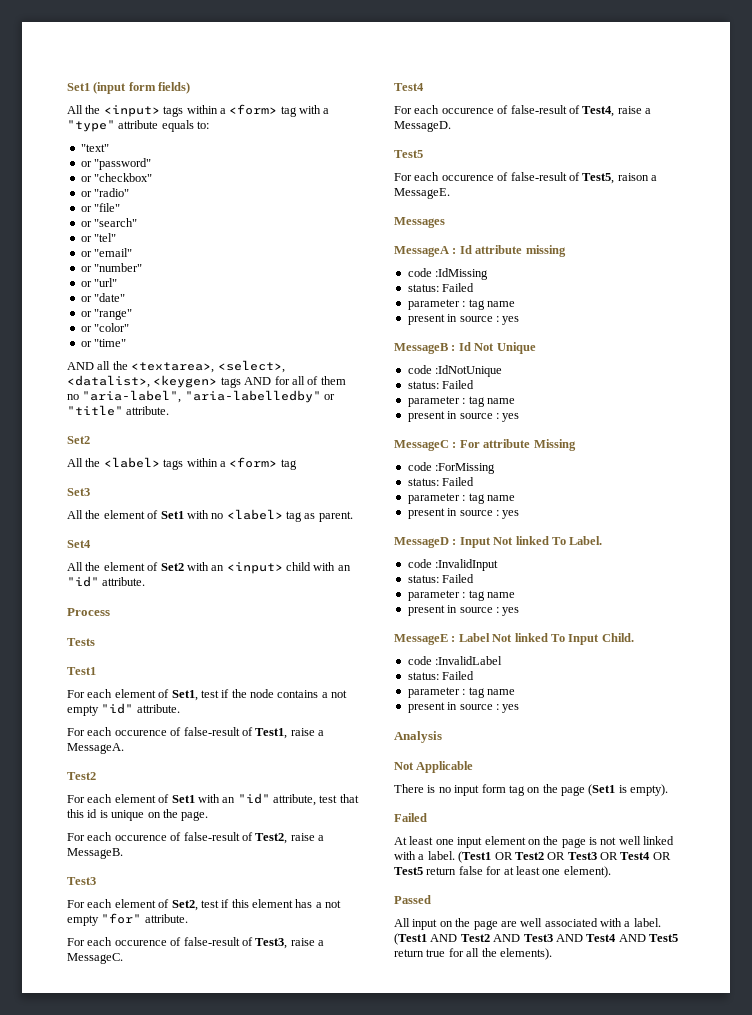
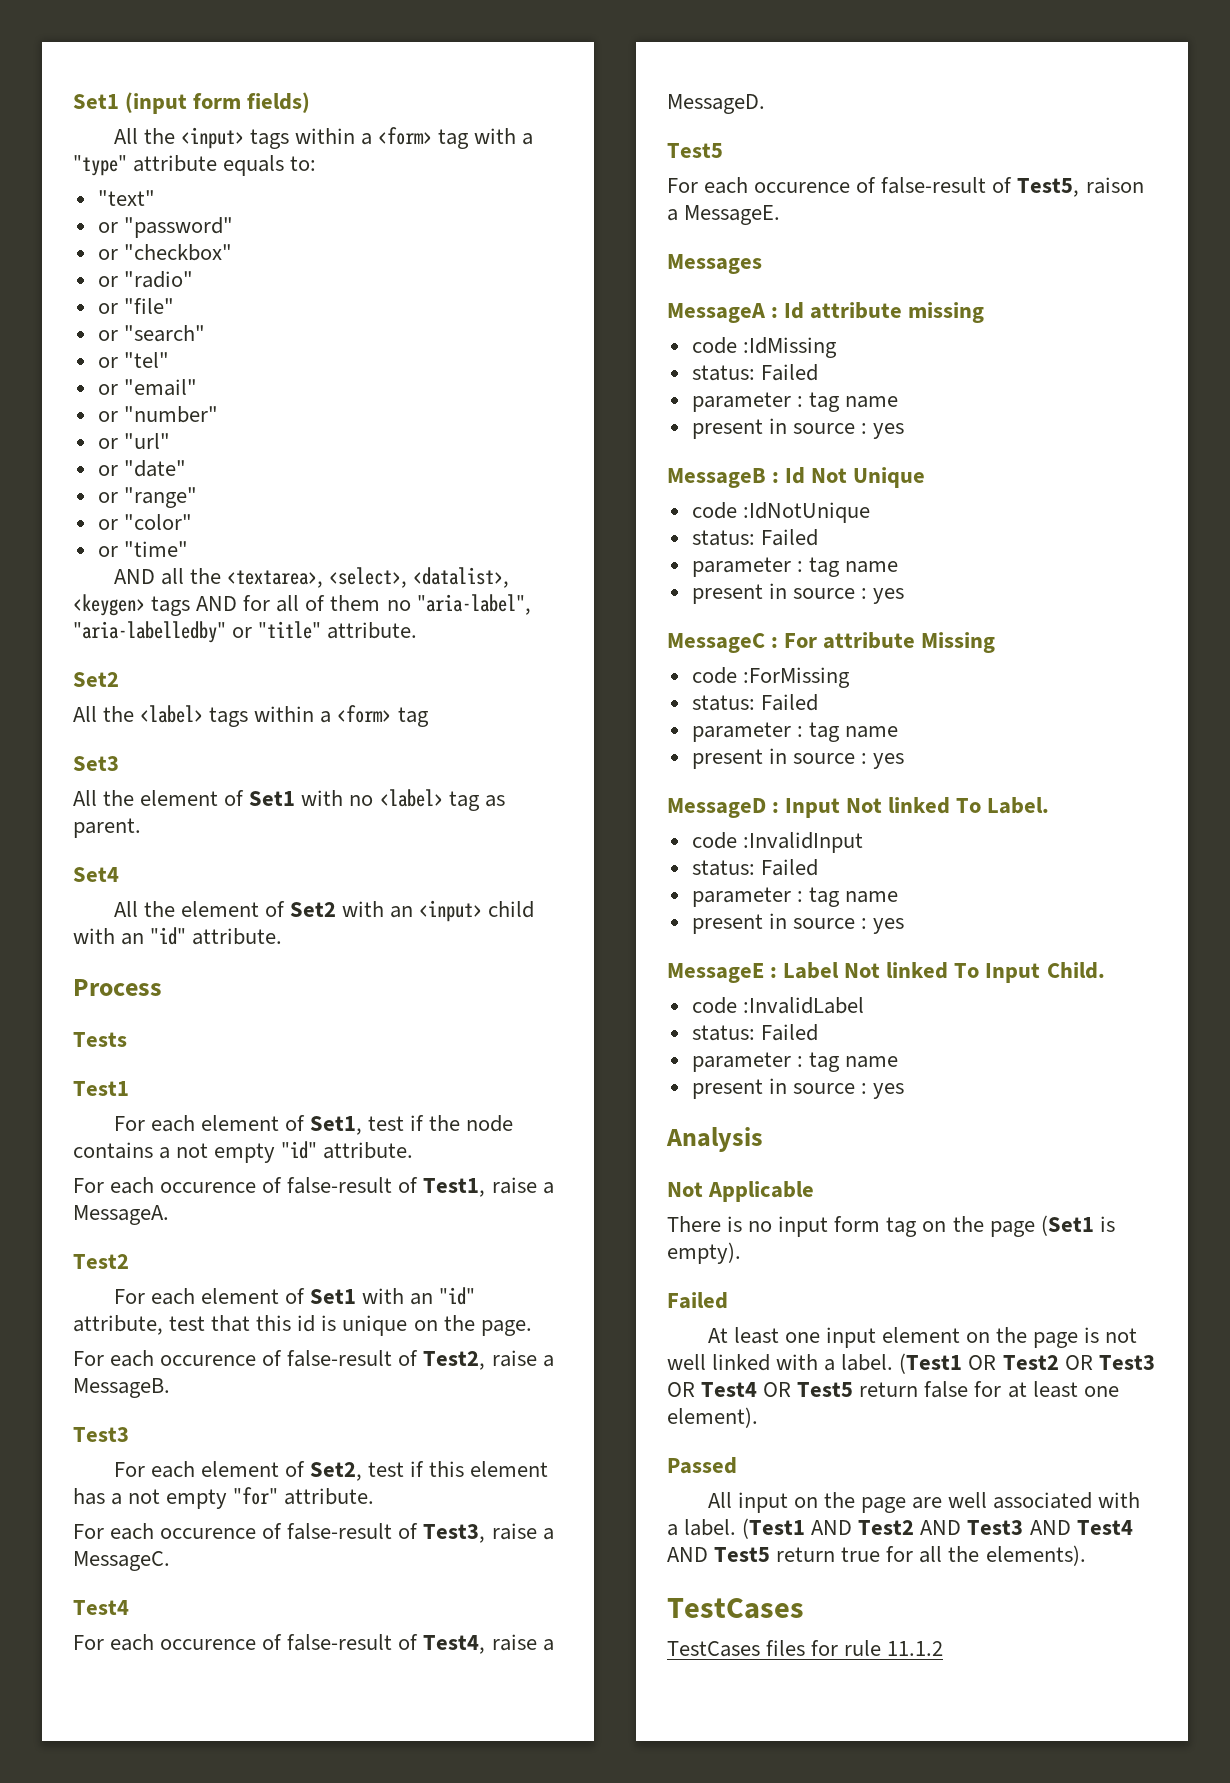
  (Test1 AND Test2 AND Test3 AND Test4 AND Test5 return true for all the elements).
+ TestCases
+ TestCases files for rule 11.1.2

